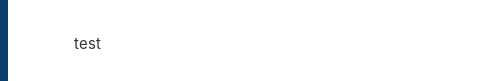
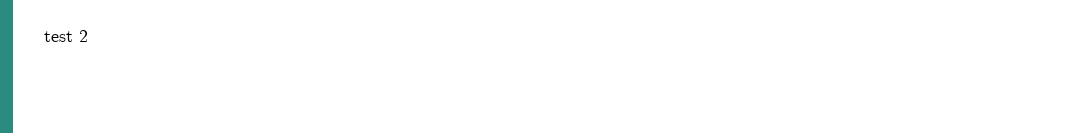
- test
+ test 2

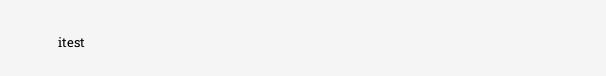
- test 2
+ itest

